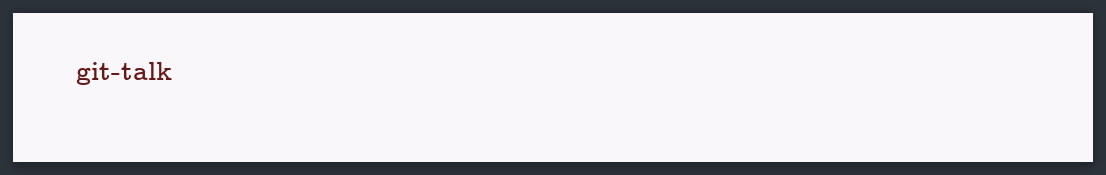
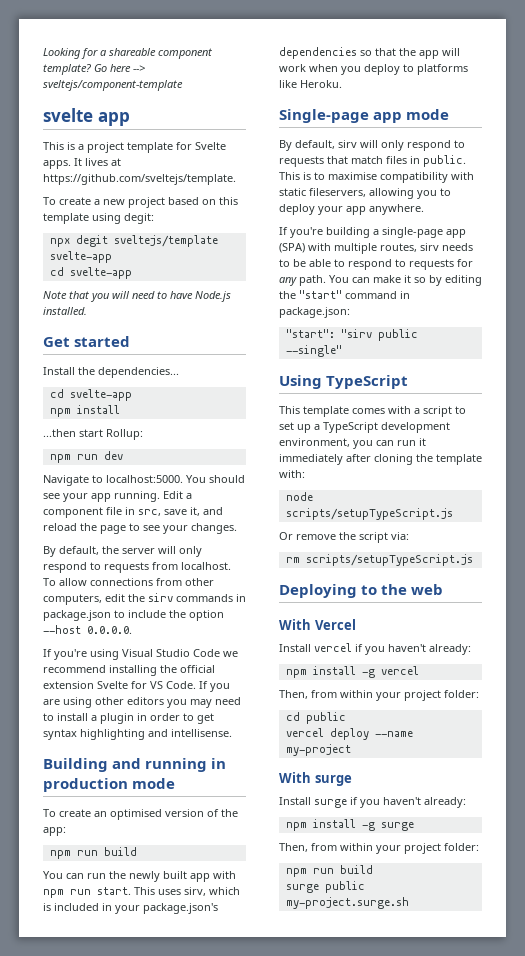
- git-talk
+ Looking for a shareable component template? Go here --> sveltejs/component-template
+ svelte app
+ This is a project template for Svelte apps. It lives at https://github.com/sveltejs/template.
+ To create a new project based on this template using degit:
+ npx degit sveltejs/template svelte-app
+ cd svelte-app
+ Note that you will need to have Node.js installed.
+ Get started
+ Install the dependencies...
+ cd svelte-app
+ npm install
+ ...then start Rollup:
+ npm run dev
+ Navigate to localhost:5000. You should see your app running. Edit a component file in src, save it, and reload the page to see your changes.
+ By default, the server will only respond to requests from localhost. To allow connections from other computers, edit the sirv commands in package.json to include the option --host 0.0.0.0.
+ If you're using Visual Studio Code we recommend installing the official extension Svelte for VS Code. If you are using other editors you may need to install a plugin in order to get syntax highlighting and intellisense.
+ Building and running in production mode
+ To create an optimised version of the app:
+ npm run build
+ You can run the newly built app with npm run start. This uses sirv, which is included in your package.json's dependencies so that the app will work when you deploy to platforms like Heroku.
+ Single-page app mode
+ By default, sirv will only respond to requests that match files in public. This is to maximise compatibility with static fileservers, allowing you to deploy your app anywhere.
+ If you're building a single-page app (SPA) with multiple routes, sirv needs to be able to respond to requests for any path. You can make it so by editing the "start" command in package.json:
+ "start": "sirv public --single"
+ Using TypeScript
+ This template comes with a script to set up a TypeScript development environment, you can run it immediately after cloning the template with:
+ node scripts/setupTypeScript.js
+ Or remove the script via:
+ rm scripts/setupTypeScript.js
+ Deploying to the web
+ With Vercel
+ Install vercel if you haven't already:
+ npm install -g vercel
+ Then, from within your project folder:
+ cd public
+ vercel deploy --name my-project
+ With surge
+ Install surge if you haven't already:
+ npm install -g surge
+ Then, from within your project folder:
+ npm run build
+ surge public my-project.surge.sh

